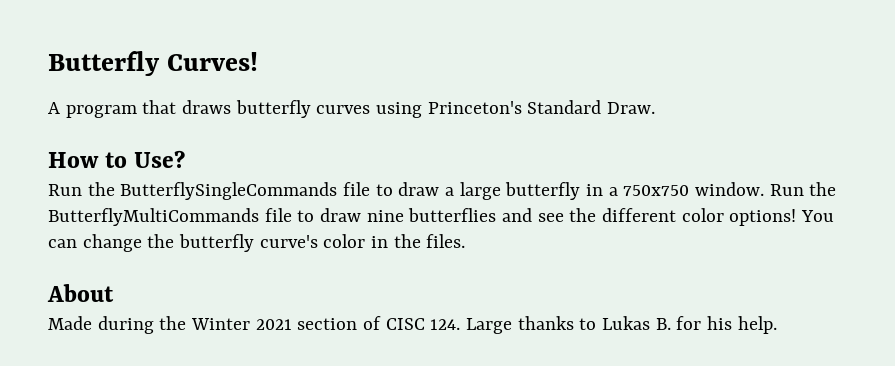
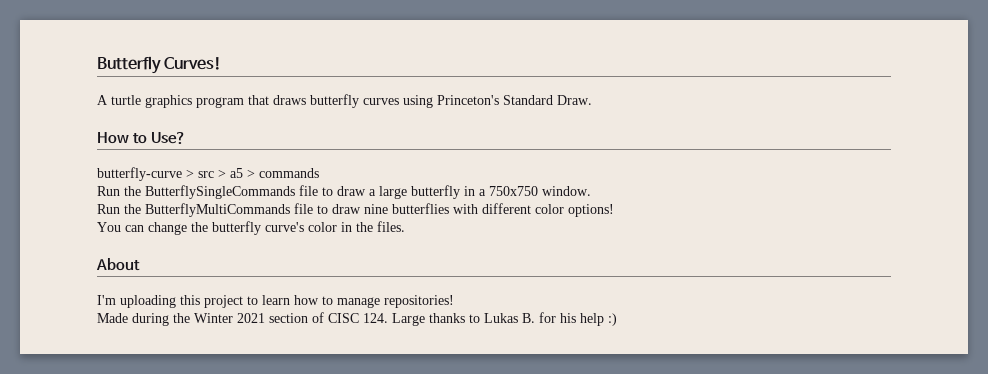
- A program that draws butterfly curves using Princeton's Standard Draw.
+ A turtle graphics program that draws butterfly curves using Princeton's Standard Draw.
+ butterfly-curve > src > a5 > commands
- Run the ButterflySingleCommands file to draw a large butterfly in a 750x750 window. Run the ButterflyMultiCommands file to draw nine butterflies and see the different color options! You can change the butterfly curve's color in the files.
+ Run the ButterflySingleCommands file to draw a large butterfly in a 750x750 window.
+ Run the ButterflyMultiCommands file to draw nine butterflies with different color options!
+ You can change the butterfly curve's color in the files.
+ I'm uploading this project to learn how to manage repositories!
- Made during the Winter 2021 section of CISC 124. Large thanks to Lukas B. for his help.
+ Made during the Winter 2021 section of CISC 124. Large thanks to Lukas B. for his help :)

